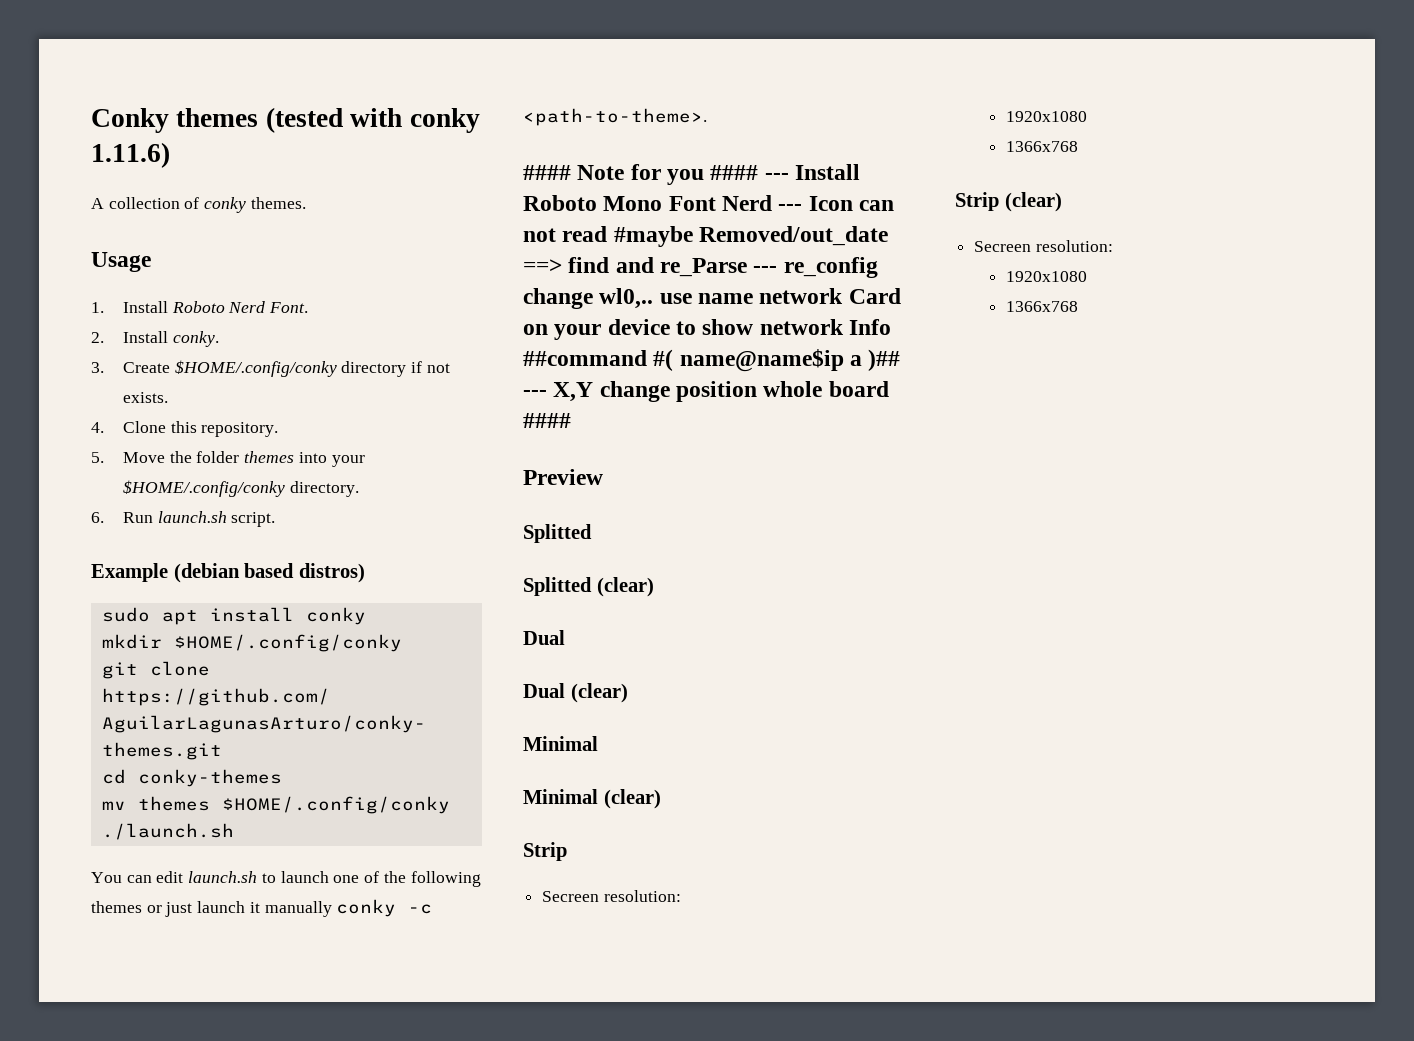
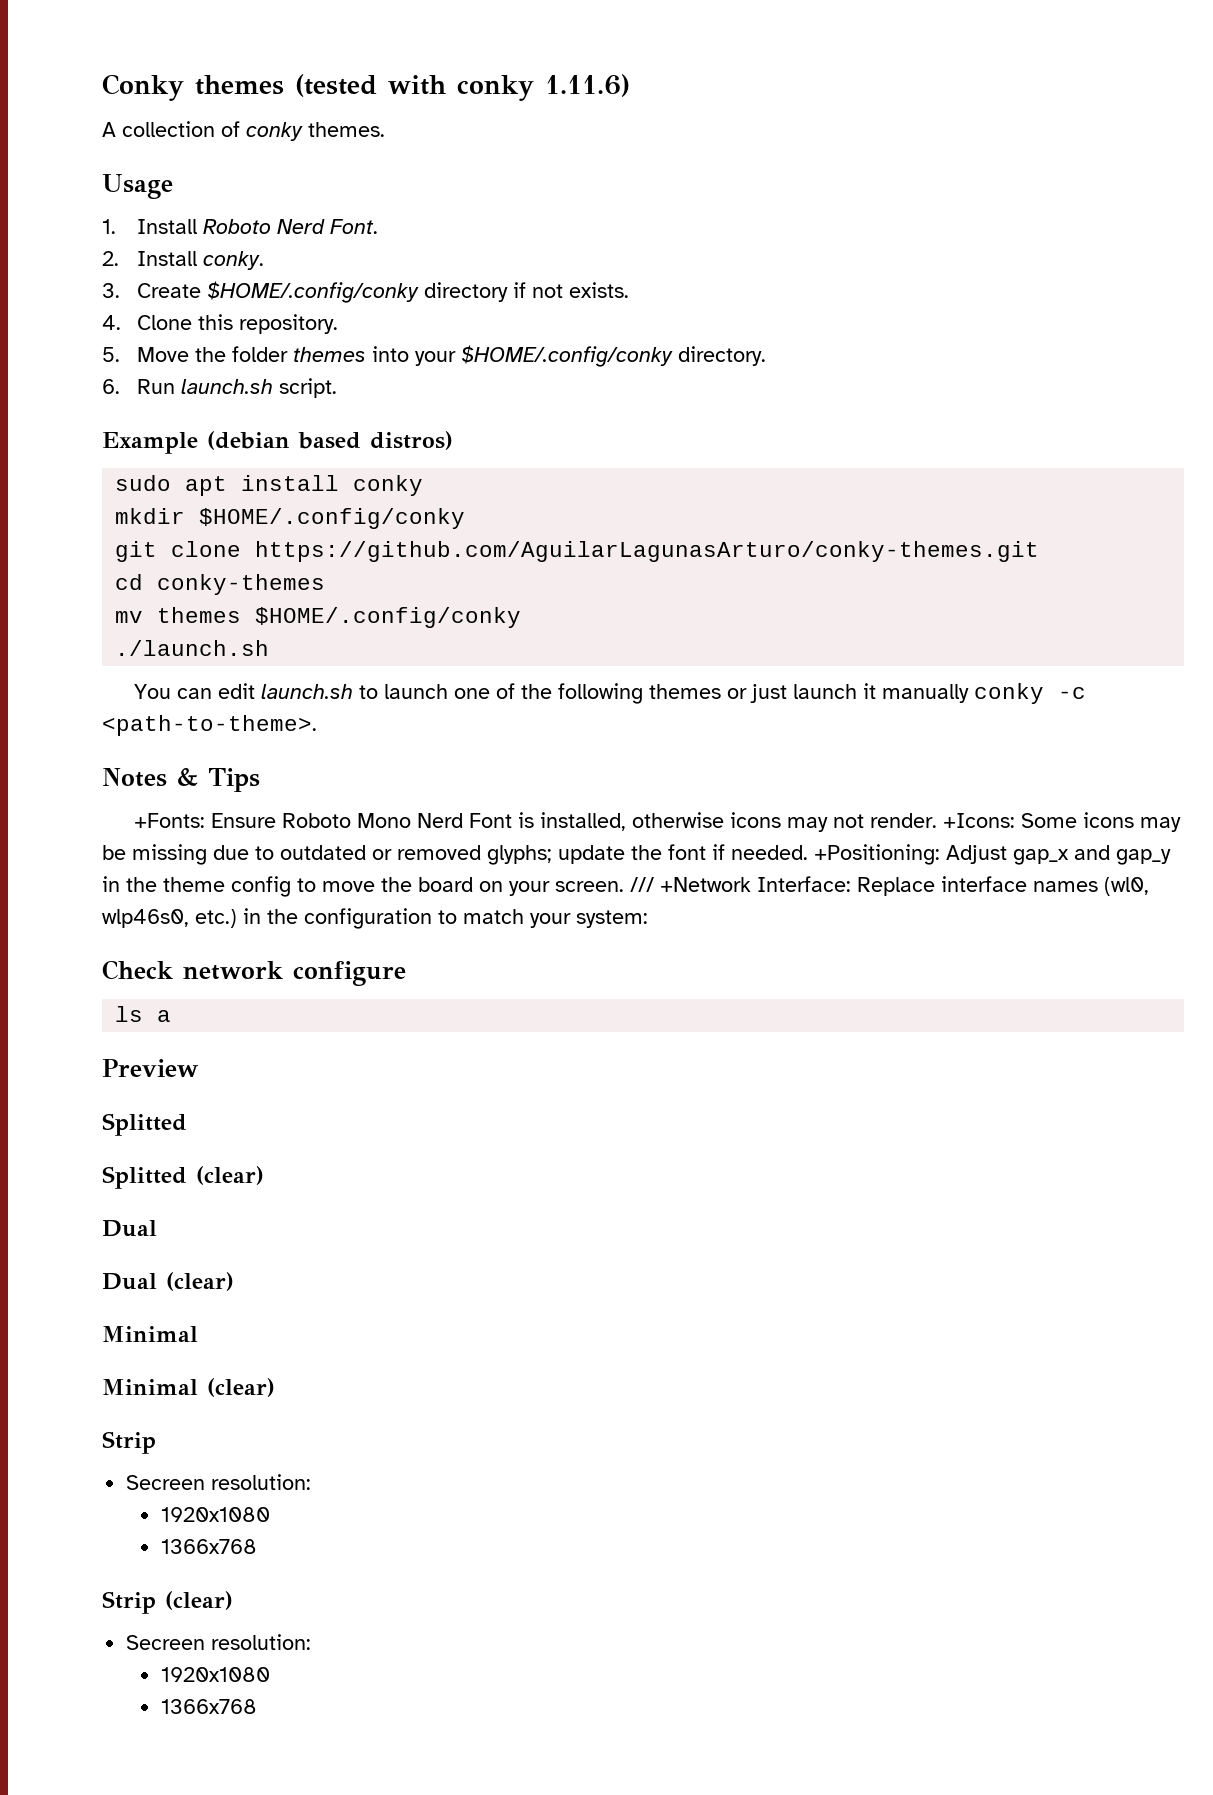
- #### Note for you #### --- Install Roboto Mono Font Nerd --- Icon can not read #maybe Removed/out_date ==> find and re_Parse --- re_config change wl0,.. use name network Card on your device to show network Info ##command #( name@name$ip a )## --- X,Y change position whole board ####
+ Notes & Tips
+ +Fonts: Ensure Roboto Mono Nerd Font is installed, otherwise icons may not render. +Icons: Some icons may be missing due to outdated or removed glyphs; update the font if needed. +Positioning: Adjust gap_x and gap_y in the theme config to move the board on your screen. /// +Network Interface: Replace interface names (wl0, wlp46s0, etc.) in the configuration to match your system:
+ Check network configure
+ ls a

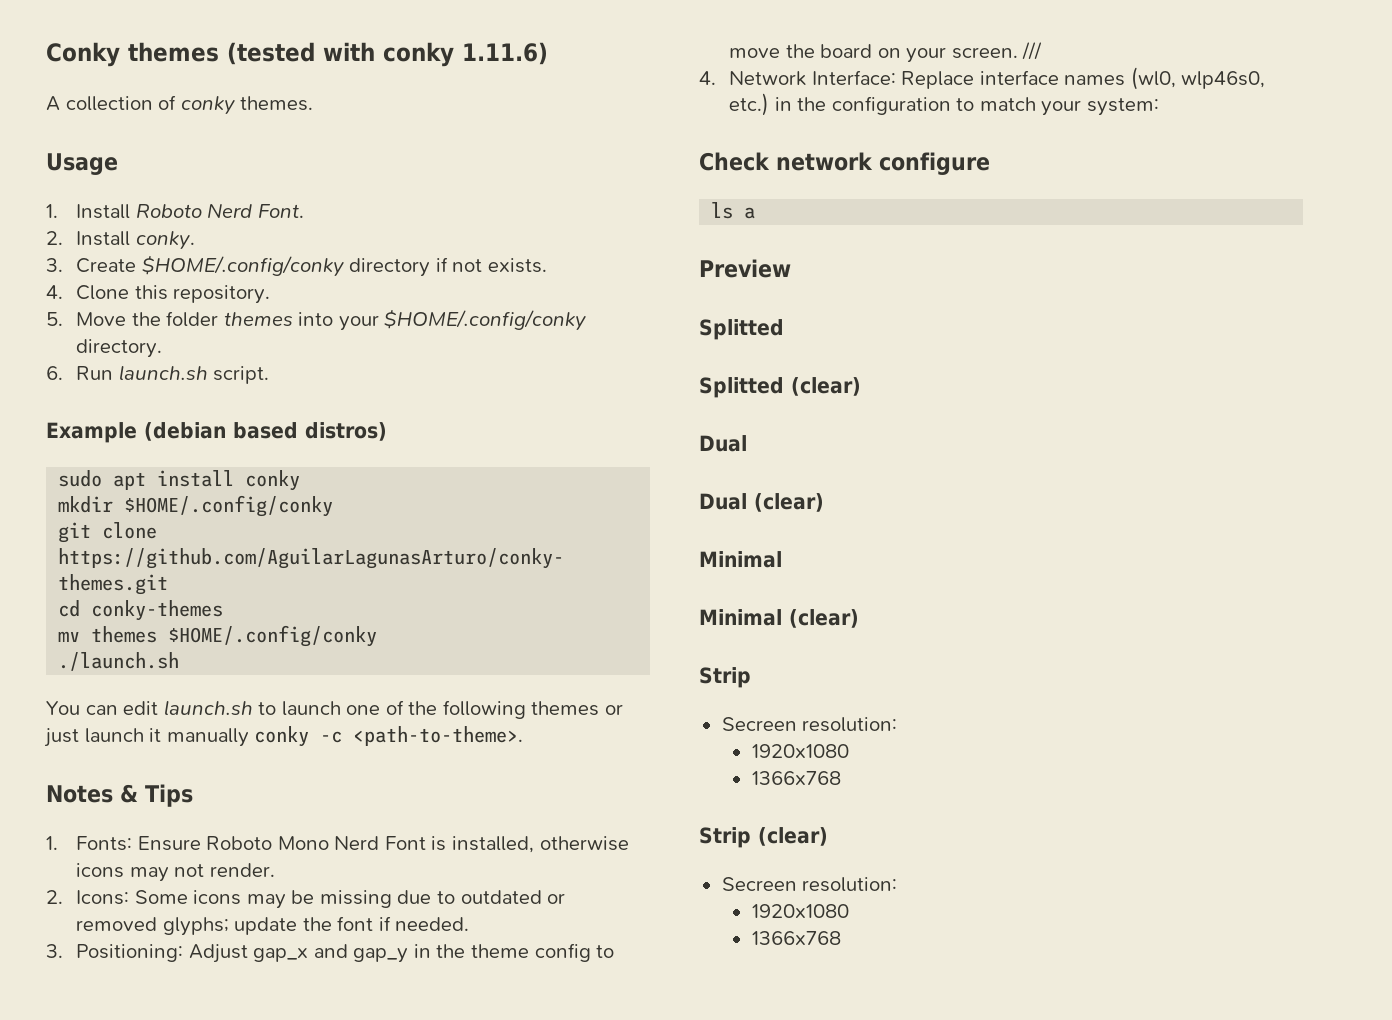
- +Fonts: Ensure Roboto Mono Nerd Font is installed, otherwise icons may not render. +Icons: Some icons may be missing due to outdated or removed glyphs; update the font if needed. +Positioning: Adjust gap_x and gap_y in the theme config to move the board on your screen.
+ 1. Fonts: Ensure Roboto Mono Nerd Font is installed, otherwise icons may not render.
+ 2. Icons: Some icons may be missing due to outdated or removed glyphs; update the font if needed.
+ 3. Positioning: Adjust gap_x and gap_y in the theme config to move the board on your screen.
- /// +Network Interface: Replace interface names (wl0, wlp46s0, etc.) in the configuration to match your system:
+ ///
+ 4. Network Interface: Replace interface names (wl0, wlp46s0, etc.) in the configuration to match your system:

